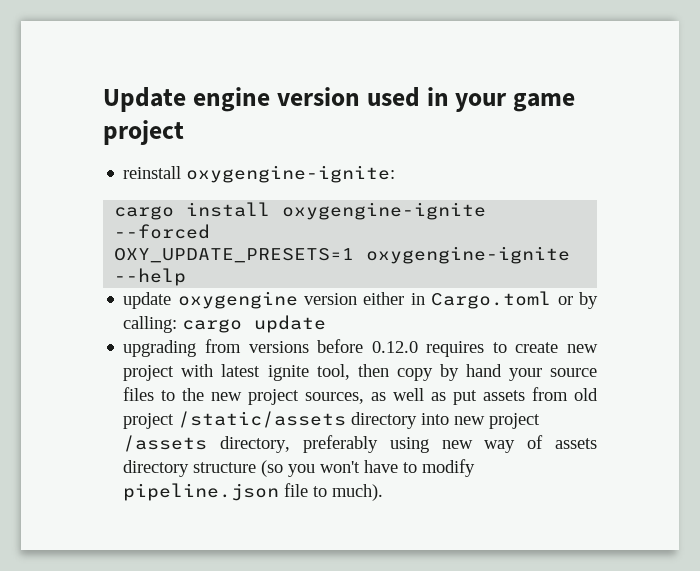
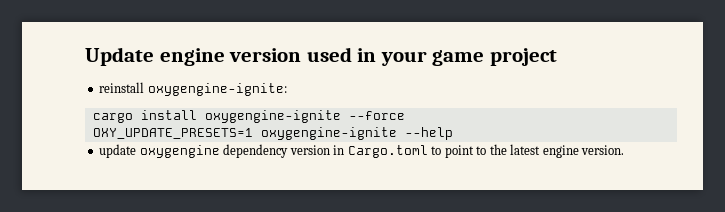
- cargo install oxygengine-ignite --forced
+ cargo install oxygengine-ignite --force
- update oxygengine version either in Cargo.toml or by calling: cargo update
- upgrading from versions before 0.12.0 requires to create new project with latest ignite tool, then copy by hand your source files to the new project sources, as well as put assets from old project /static/assets directory into new project /assets directory, preferably using new way of assets directory structure (so you won't have to modify pipeline.json file to much).
+ update oxygengine dependency version in Cargo.toml to point to the latest engine version.

